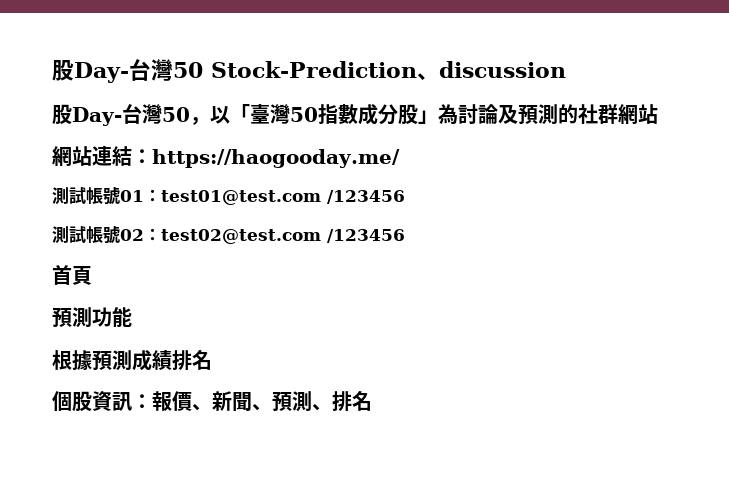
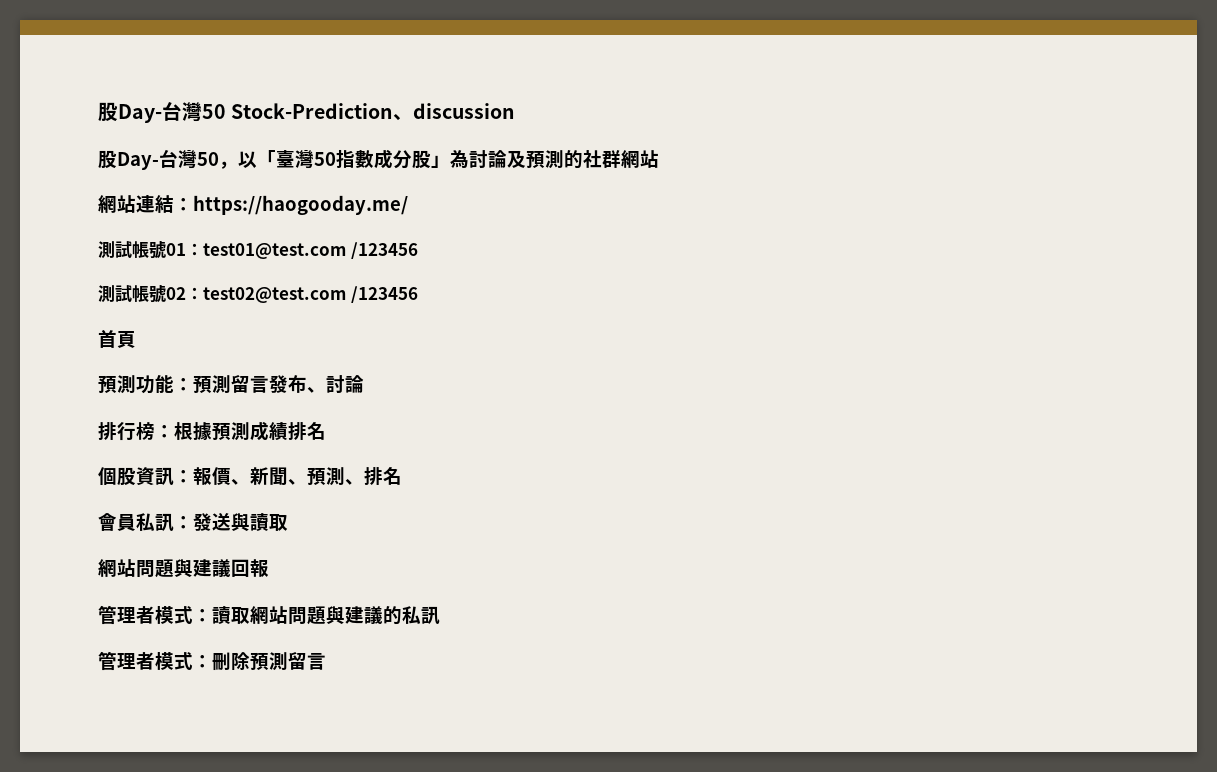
- 預測功能
- 根據預測成績排名
+ 預測功能：預測留言發布、討論
+ 排行榜：根據預測成績排名
+ 會員私訊：發送與讀取
+ 網站問題與建議回報
+ 管理者模式：讀取網站問題與建議的私訊
+ 管理者模式：刪除預測留言

